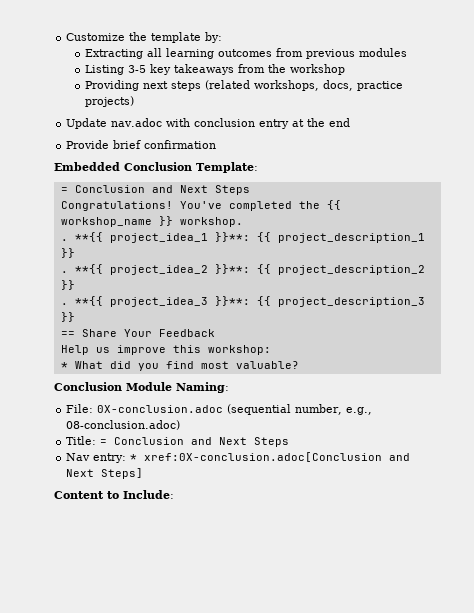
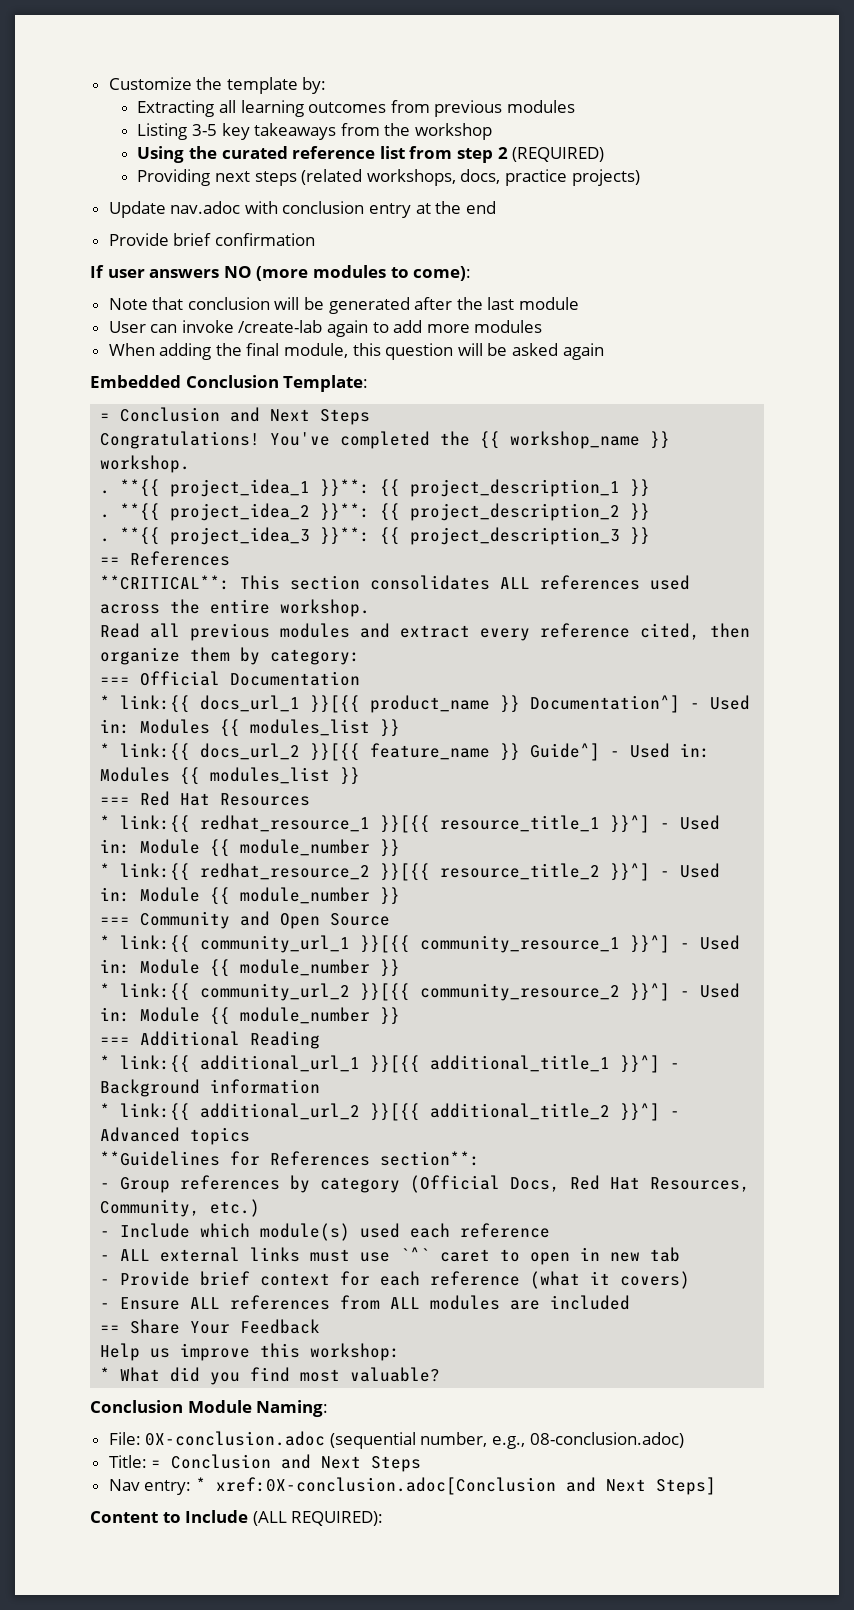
+ Using the curated reference list from step 2 (REQUIRED)
+ If user answers NO (more modules to come):
+ Note that conclusion will be generated after the last module
+ User can invoke /create-lab again to add more modules
+ When adding the final module, this question will be asked again
+ == References
+ **CRITICAL**: This section consolidates ALL references used across the entire workshop.
+ Read all previous modules and extract every reference cited, then organize them by category:
+ === Official Documentation
+ * link:{{ docs_url_1 }}[{{ product_name }} Documentation^] - Used in: Modules {{ modules_list }}
+ * link:{{ docs_url_2 }}[{{ feature_name }} Guide^] - Used in: Modules {{ modules_list }}
+ === Red Hat Resources
+ * link:{{ redhat_resource_1 }}[{{ resource_title_1 }}^] - Used in: Module {{ module_number }}
+ * link:{{ redhat_resource_2 }}[{{ resource_title_2 }}^] - Used in: Module {{ module_number }}
+ === Community and Open Source
+ * link:{{ community_url_1 }}[{{ community_resource_1 }}^] - Used in: Module {{ module_number }}
+ * link:{{ community_url_2 }}[{{ community_resource_2 }}^] - Used in: Module {{ module_number }}
+ === Additional Reading
+ * link:{{ additional_url_1 }}[{{ additional_title_1 }}^] - Background information
+ * link:{{ additional_url_2 }}[{{ additional_title_2 }}^] - Advanced topics
+ **Guidelines for References section**:
+ - Group references by category (Official Docs, Red Hat Resources, Community, etc.)
+ - Include which module(s) used each reference
+ - ALL external links must use `^` caret to open in new tab
+ - Provide brief context for each reference (what it covers)
+ - Ensure ALL references from ALL modules are included
- Content to Include:
+ Content to Include (ALL REQUIRED):

